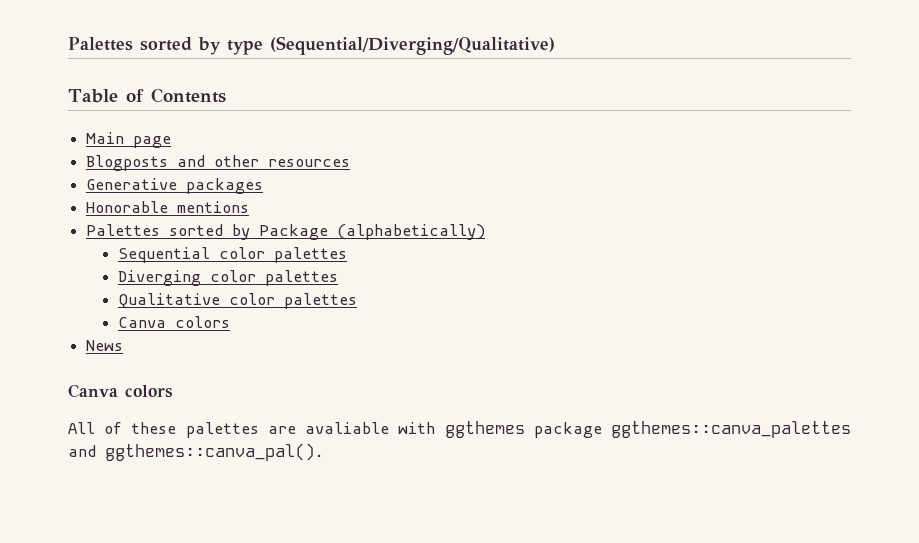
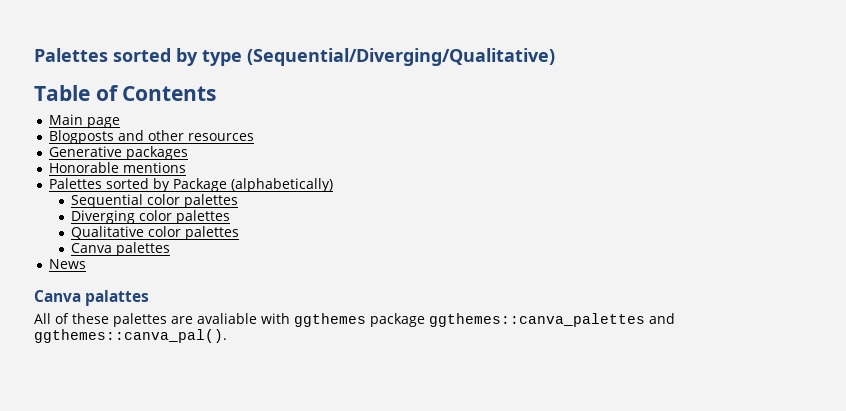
  Qualitative color palettes
- Canva colors
+ Canva palettes
  News
- Canva colors
+ Canva palattes

